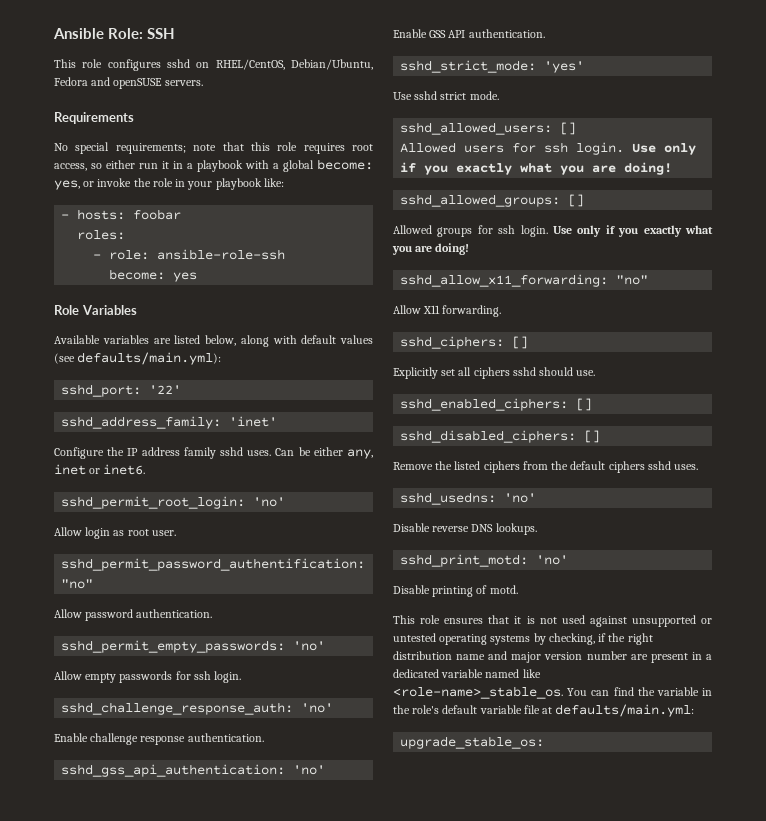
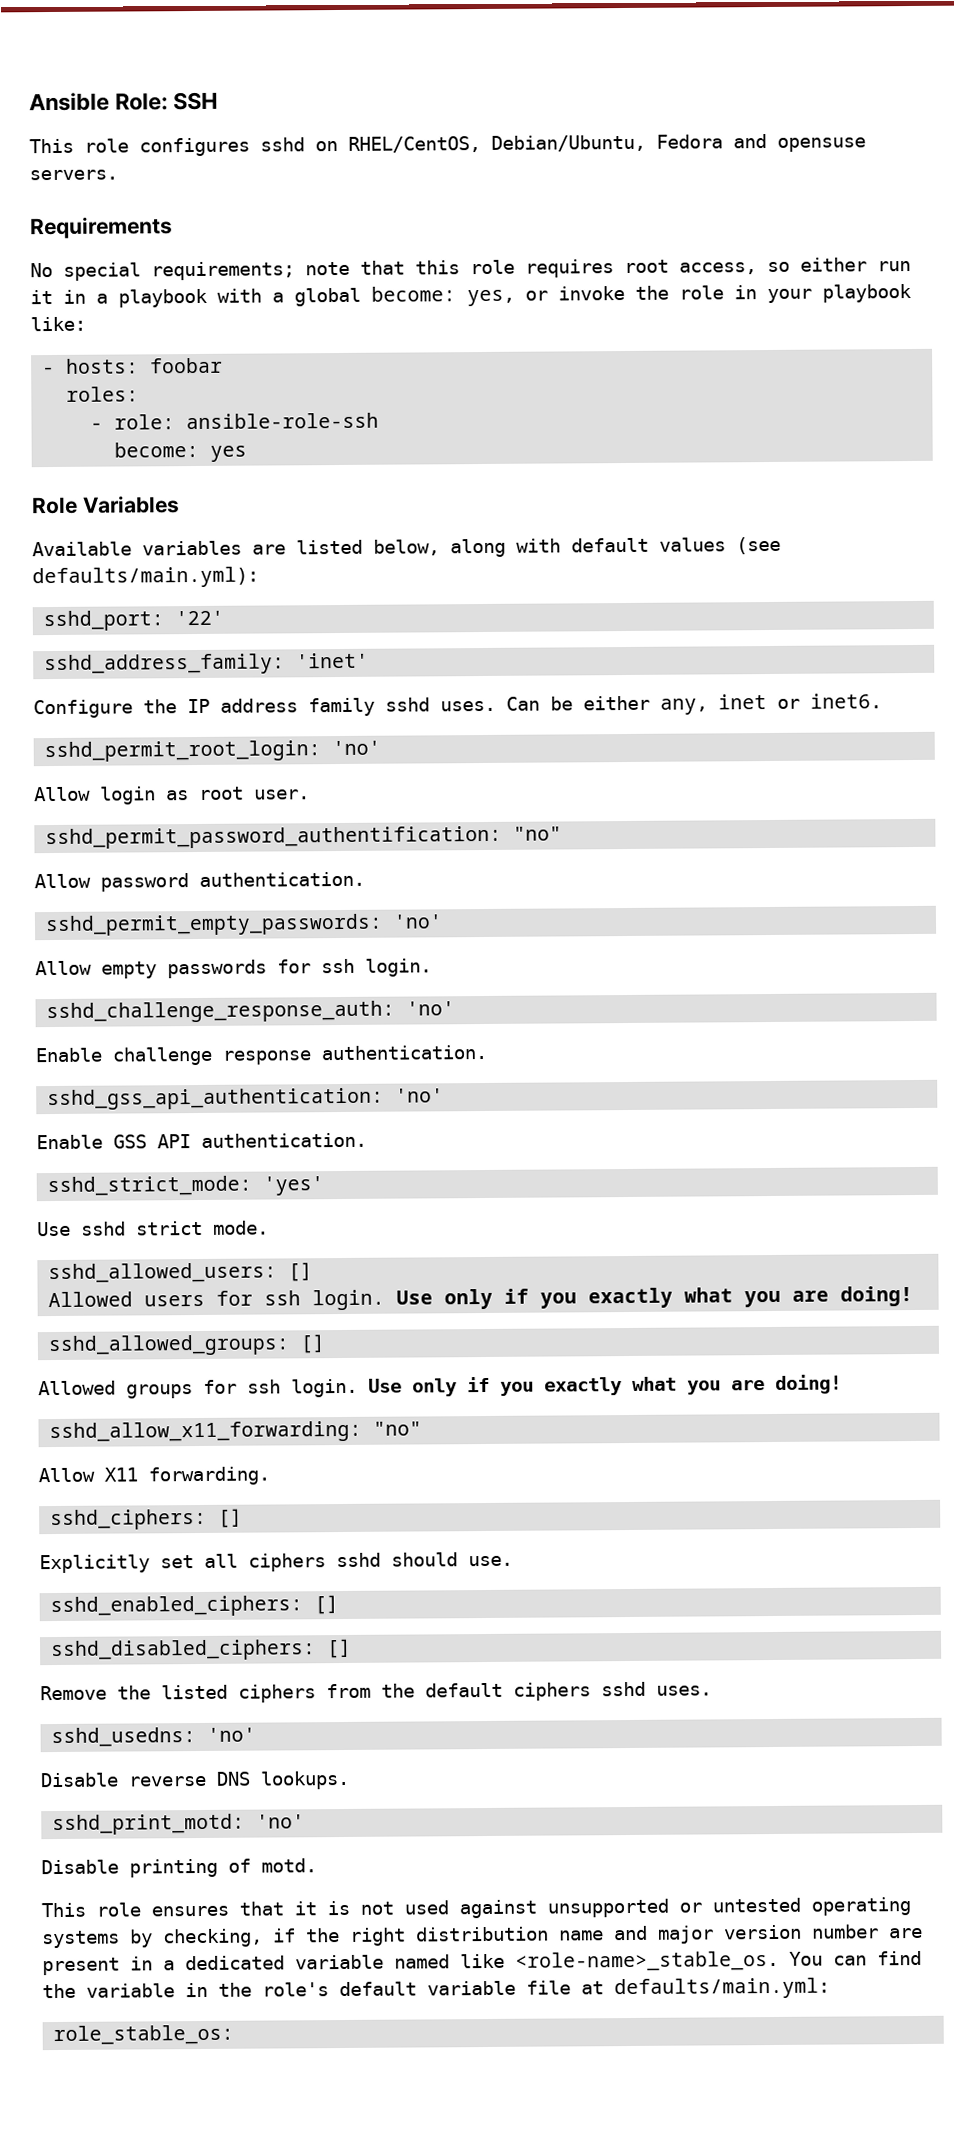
- This role configures sshd on RHEL/CentOS, Debian/Ubuntu, Fedora and openSUSE servers.
+ This role configures sshd on RHEL/CentOS, Debian/Ubuntu, Fedora and opensuse servers.
- upgrade_stable_os:
+ role_stable_os:

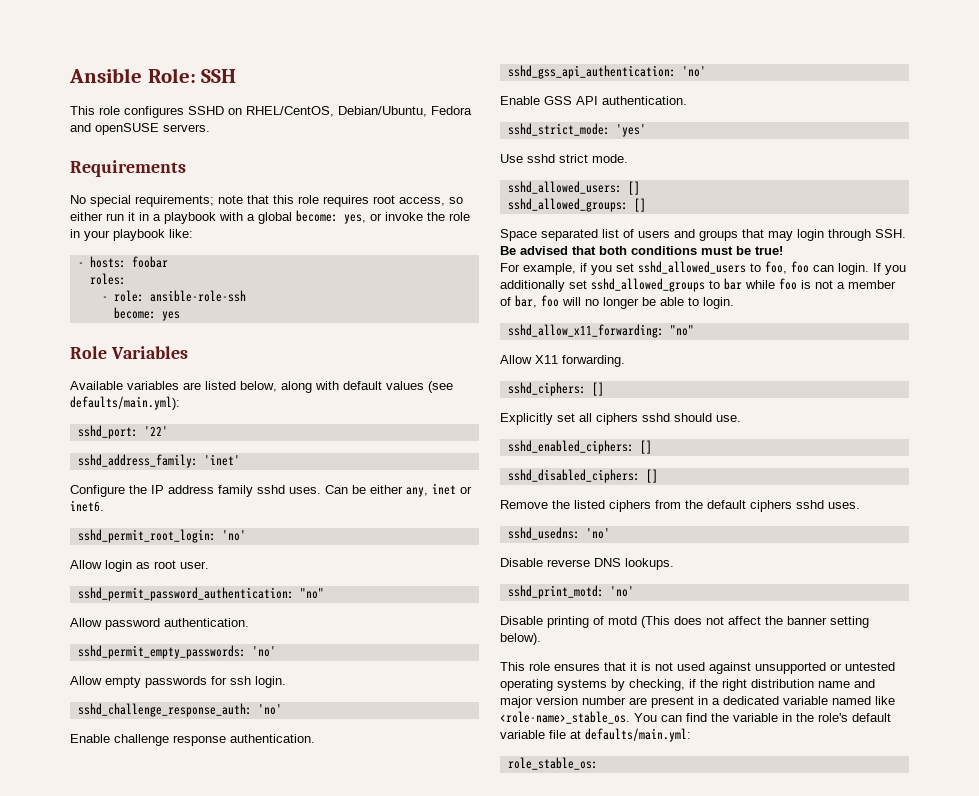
- This role configures sshd on RHEL/CentOS, Debian/Ubuntu, Fedora and opensuse servers.
+ This role configures SSHD on RHEL/CentOS, Debian/Ubuntu, Fedora and openSUSE servers.
- sshd_permit_password_authentification: "no"
+ sshd_permit_password_authentication: "no"
- Allowed users for ssh login. Use only if you exactly what you are doing!
  sshd_allowed_groups: []
- Allowed groups for ssh login. Use only if you exactly what you are doing!
+ Space separated list of users and groups that may login through SSH. Be advised that both conditions must be true!
+ For example, if you set sshd_allowed_users to foo, foo can login. If you additionally set sshd_allowed_groups to bar while foo is not a member of bar, foo will no longer be able to login.
- Disable printing of motd.
+ Disable printing of motd (This does not affect the banner setting below).

